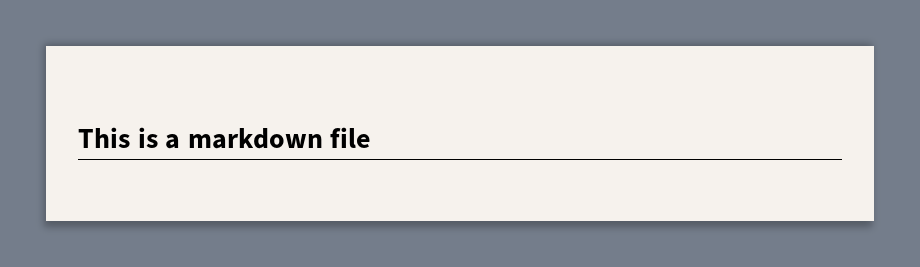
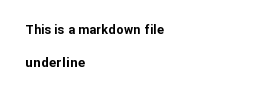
+ underline

